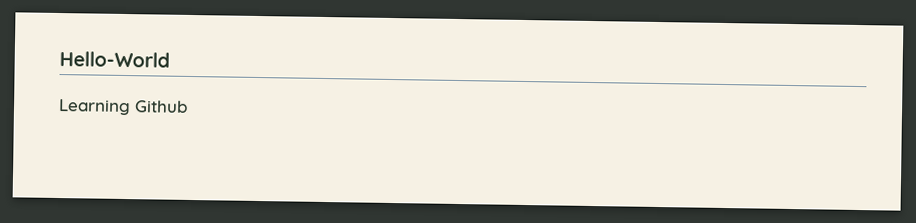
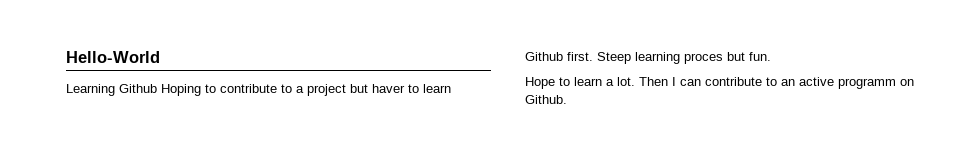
- Learning Github
+ Learning Github Hoping to contribute to a project but haver to learn Github first. Steep learning proces but fun.
+ Hope to learn a lot. Then I can contribute to an active programm on Github.

